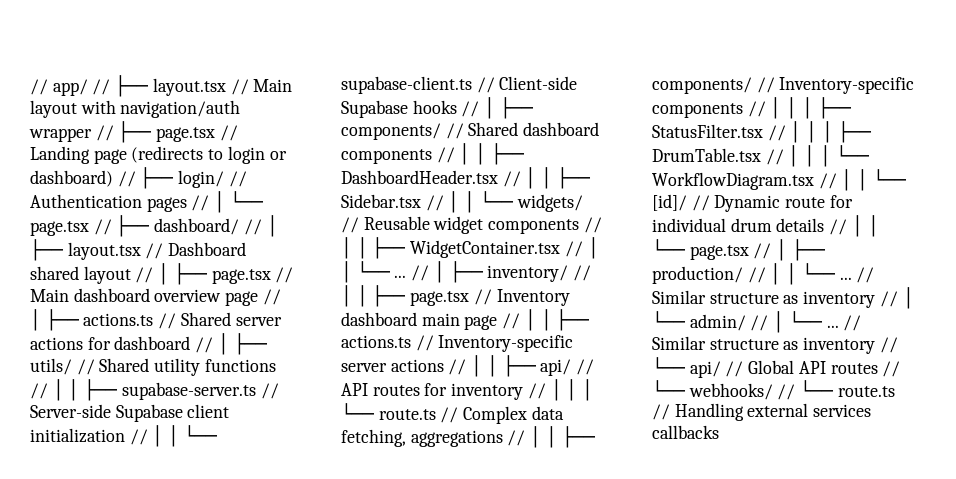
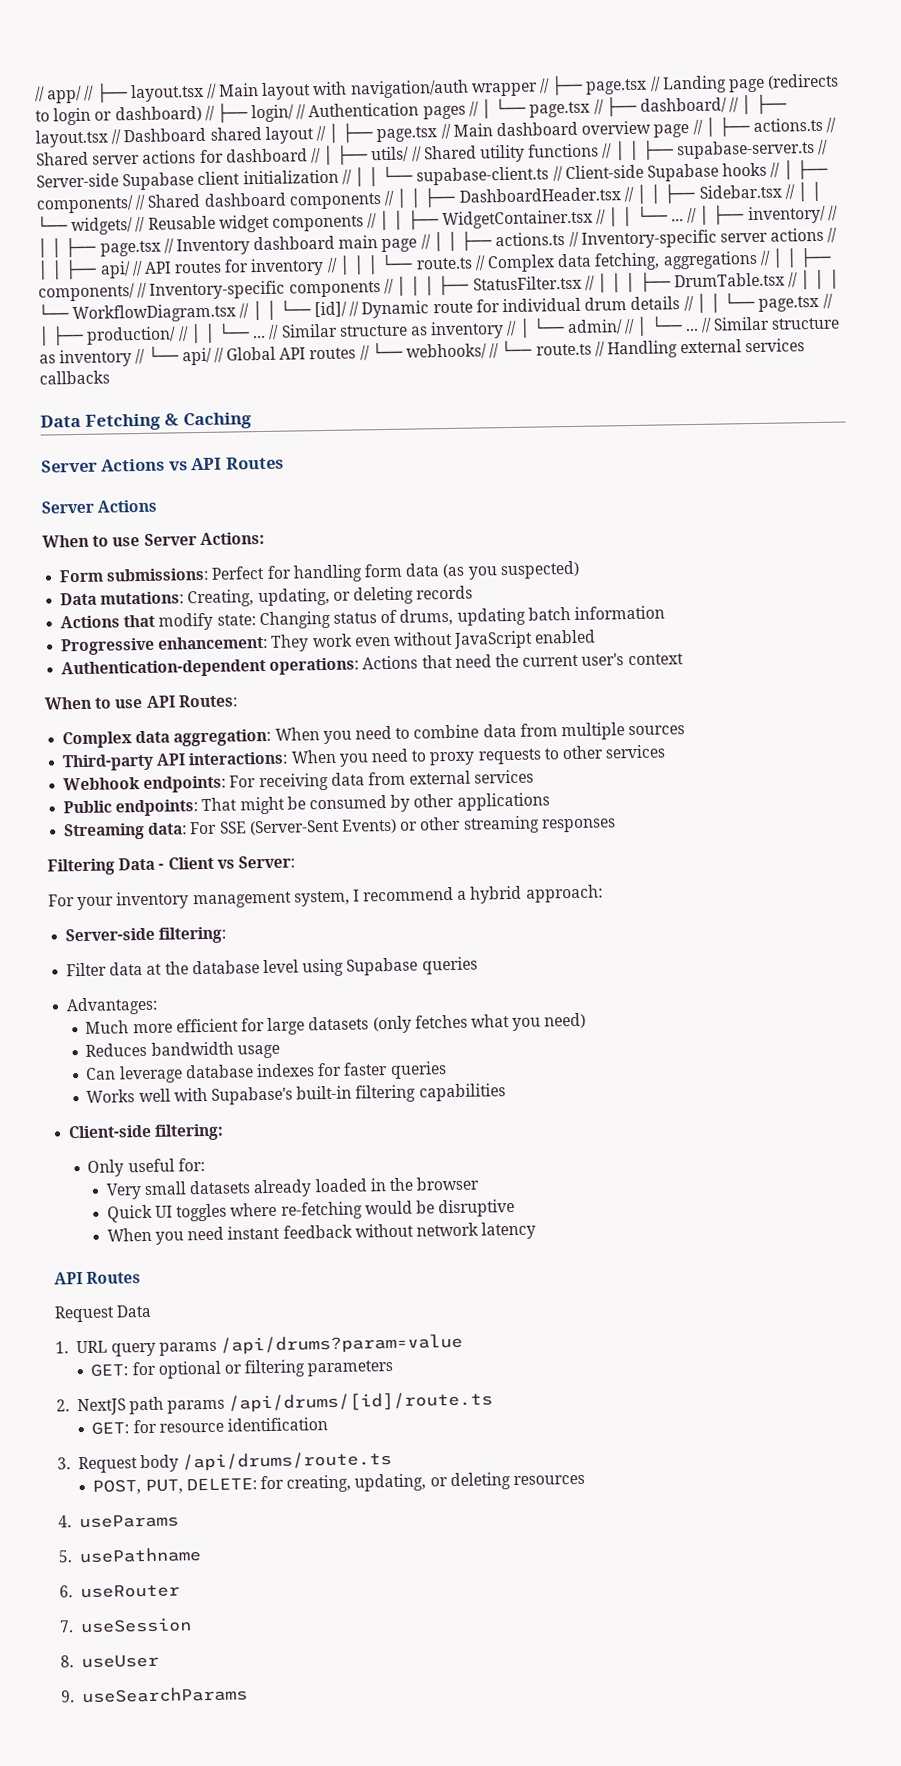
+ Data Fetching & Caching
+ Server Actions vs API Routes
+ Server Actions
+ When to use Server Actions:
+ Form submissions: Perfect for handling form data (as you suspected)
+ Data mutations: Creating, updating, or deleting records
+ Actions that modify state: Changing status of drums, updating batch information
+ Progressive enhancement: They work even without JavaScript enabled
+ Authentication-dependent operations: Actions that need the current user's context
+ When to use API Routes:
+ Complex data aggregation: When you need to combine data from multiple sources
+ Third-party API interactions: When you need to proxy requests to other services
+ Webhook endpoints: For receiving data from external services
+ Public endpoints: That might be consumed by other applications
+ Streaming data: For SSE (Server-Sent Events) or other streaming responses
+ Filtering Data - Client vs Server:
+ For your inventory management system, I recommend a hybrid approach:
+ Server-side filtering:
+ Filter data at the database level using Supabase queries
+ Advantages:
+ Much more efficient for large datasets (only fetches what you need)
+ Reduces bandwidth usage
+ Can leverage database indexes for faster queries
+ Works well with Supabase's built-in filtering capabilities
+ Client-side filtering:
+ Only useful for:
+ Very small datasets already loaded in the browser
+ Quick UI toggles where re-fetching would be disruptive
+ When you need instant feedback without network latency
+ API Routes
+ Request Data
+ 1. URL query params /api/drums?param=value
+ GET: for optional or filtering parameters
+ 2. NextJS path params /api/drums/[id]/route.ts
+ GET: for resource identification
+ 3. Request body /api/drums/route.ts
+ POST, PUT, DELETE: for creating, updating, or deleting resources
+ 4. useParams
+ 5. usePathname
+ 6. useRouter
+ 7. useSession
+ 8. useUser
+ 9. useSearchParams

